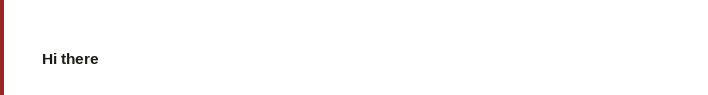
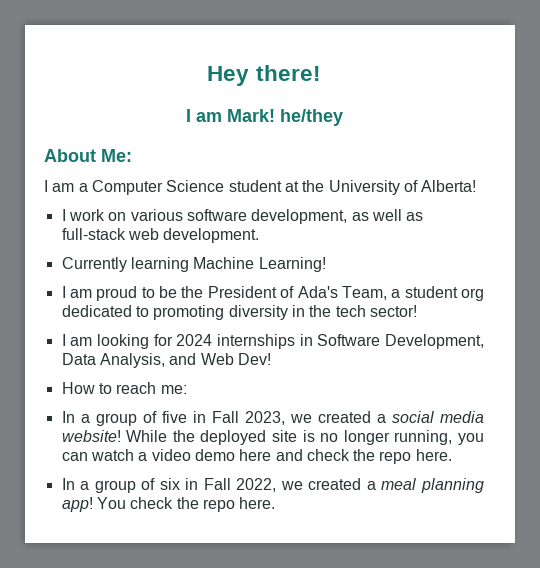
- Hi there
+ Hey there!
+ I am Mark! he/they
+ About Me:
+ I am a Computer Science student at the University of Alberta!
+ I work on various software development, as well as full-stack web development.
+ Currently learning Machine Learning!
+ I am proud to be the President of Ada's Team, a student org dedicated to promoting diversity in the tech sector!
+ I am looking for 2024 internships in Software Development, Data Analysis, and Web Dev!
+ How to reach me:
+ In a group of five in Fall 2023, we created a social media website! While the deployed site is no longer running, you can watch a video demo here and check the repo here.
+ In a group of six in Fall 2022, we created a meal planning app! You check the repo here.

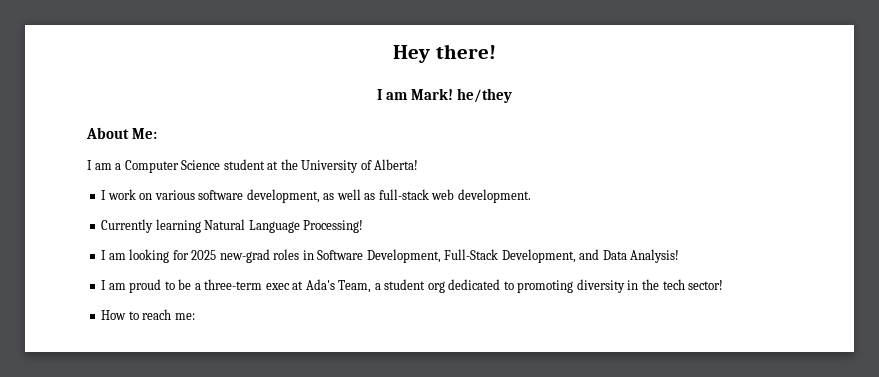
- Currently learning Machine Learning!
+ Currently learning Natural Language Processing!
+ I am looking for 2025 new-grad roles in Software Development, Full-Stack Development, and Data Analysis!
- I am proud to be the President of Ada's Team, a student org dedicated to promoting diversity in the tech sector!
+ I am proud to be a three-term exec at Ada's Team, a student org dedicated to promoting diversity in the tech sector!
- I am looking for 2024 internships in Software Development, Data Analysis, and Web Dev!
  How to reach me:
- In a group of five in Fall 2023, we created a social media website! While the deployed site is no longer running, you can watch a video demo here and check the repo here.
- In a group of six in Fall 2022, we created a meal planning app! You check the repo here.

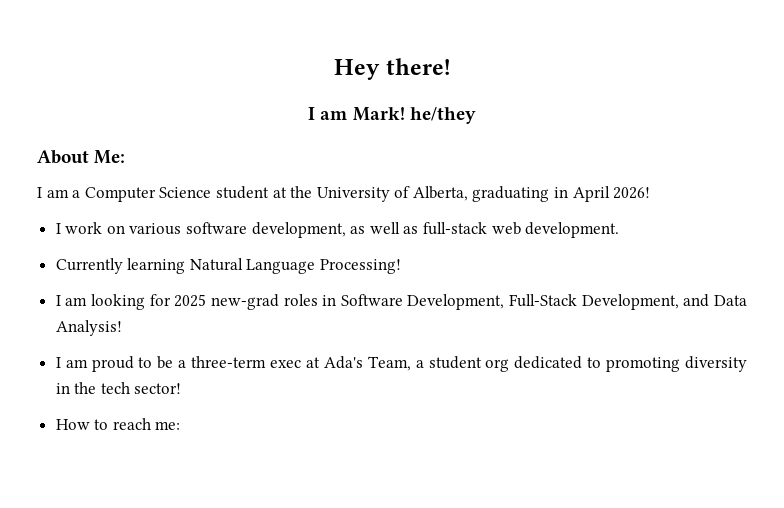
- I am a Computer Science student at the University of Alberta!
+ I am a Computer Science student at the University of Alberta, graduating in April 2026!

